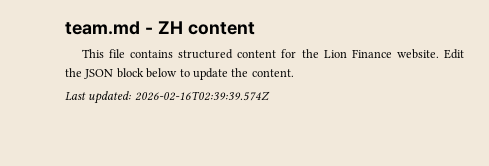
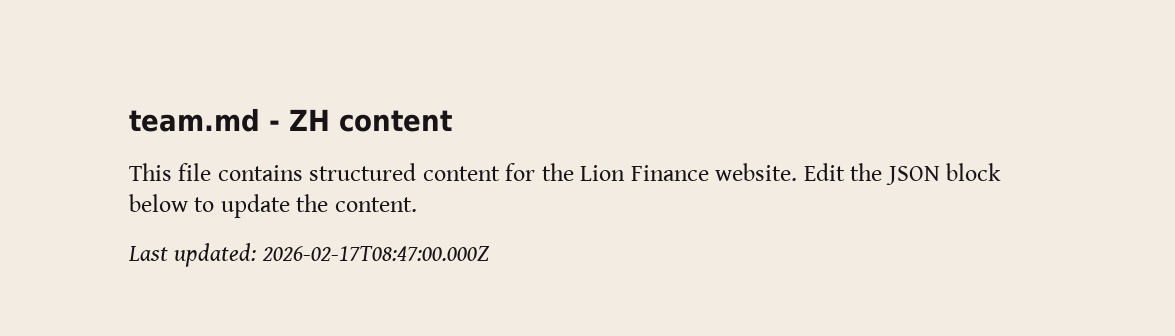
- Last updated: 2026-02-16T02:39:39.574Z
+ Last updated: 2026-02-17T08:47:00.000Z

